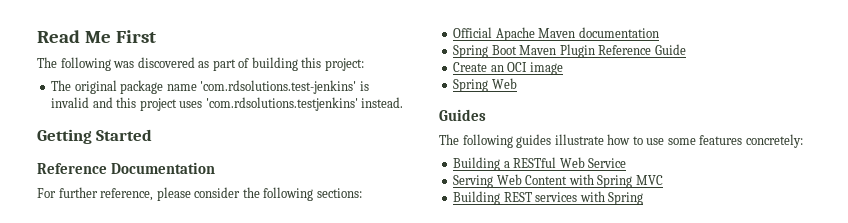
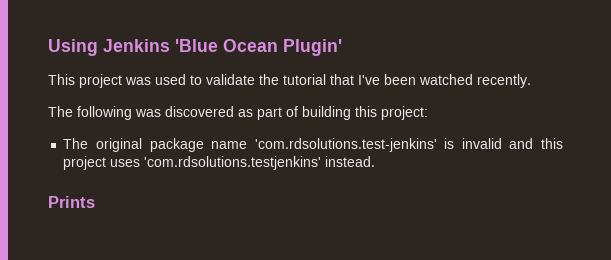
- Read Me First
+ Using Jenkins 'Blue Ocean Plugin'
+ This project was used to validate the tutorial that I've been watched recently.
- Getting Started
- Reference Documentation
- For further reference, please consider the following sections:
- Official Apache Maven documentation
- Spring Boot Maven Plugin Reference Guide
- Create an OCI image
- Spring Web
- Guides
- The following guides illustrate how to use some features concretely:
- Building a RESTful Web Service
- Serving Web Content with Spring MVC
- Building REST services with Spring
+ Prints

